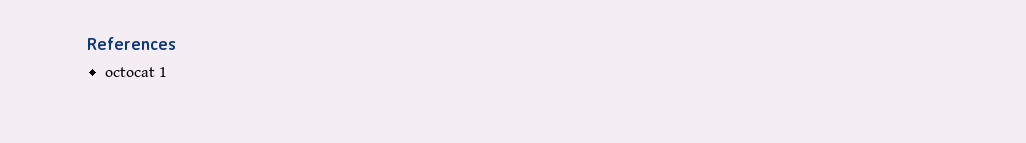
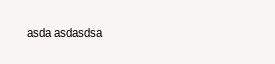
- References
- octocat 1
+ asda asdasdsa

